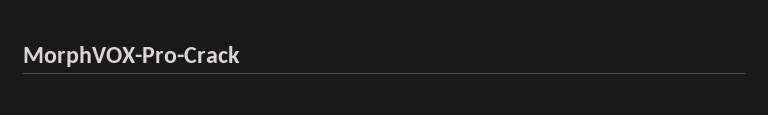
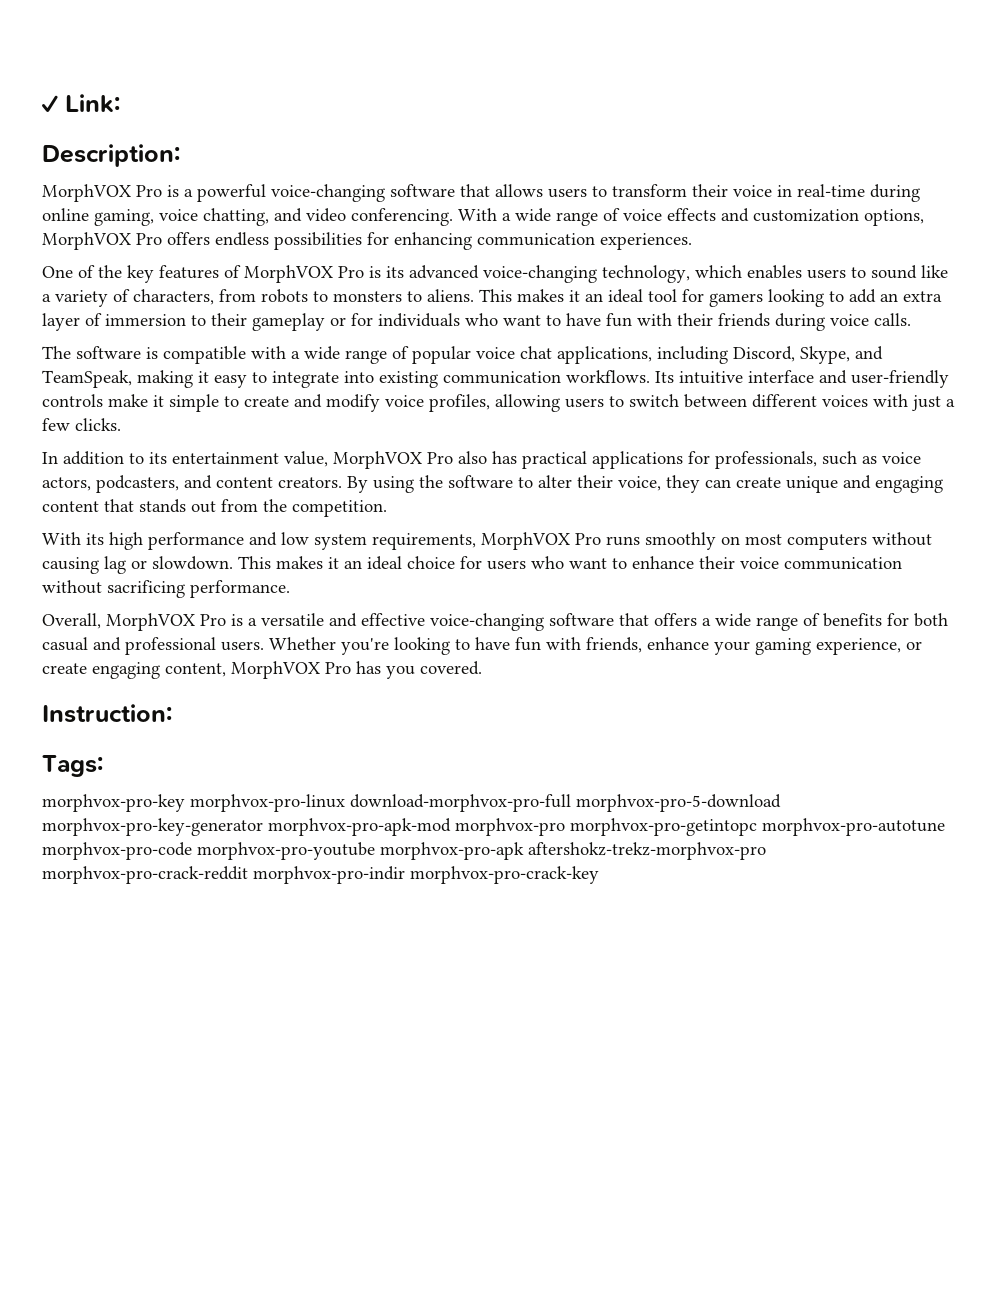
- MorphVOX-Pro-Crack
+ ✓ Link:
+ Description:
+ MorphVOX Pro is a powerful voice-changing software that allows users to transform their voice in real-time during online gaming, voice chatting, and video conferencing. With a wide range of voice effects and customization options, MorphVOX Pro offers endless possibilities for enhancing communication experiences.
+ One of the key features of MorphVOX Pro is its advanced voice-changing technology, which enables users to sound like a variety of characters, from robots to monsters to aliens. This makes it an ideal tool for gamers looking to add an extra layer of immersion to their gameplay or for individuals who want to have fun with their friends during voice calls.
+ The software is compatible with a wide range of popular voice chat applications, including Discord, Skype, and TeamSpeak, making it easy to integrate into existing communication workflows. Its intuitive interface and user-friendly controls make it simple to create and modify voice profiles, allowing users to switch between different voices with just a few clicks.
+ In addition to its entertainment value, MorphVOX Pro also has practical applications for professionals, such as voice actors, podcasters, and content creators. By using the software to alter their voice, they can create unique and engaging content that stands out from the competition.
+ With its high performance and low system requirements, MorphVOX Pro runs smoothly on most computers without causing lag or slowdown. This makes it an ideal choice for users who want to enhance their voice communication without sacrificing performance.
+ Overall, MorphVOX Pro is a versatile and effective voice-changing software that offers a wide range of benefits for both casual and professional users. Whether you're looking to have fun with friends, enhance your gaming experience, or create engaging content, MorphVOX Pro has you covered.
+ Instruction:
+ Tags:
+ morphvox-pro-key morphvox-pro-linux download-morphvox-pro-full morphvox-pro-5-download morphvox-pro-key-generator morphvox-pro-apk-mod morphvox-pro morphvox-pro-getintopc morphvox-pro-autotune morphvox-pro-code morphvox-pro-youtube morphvox-pro-apk aftershokz-trekz-morphvox-pro morphvox-pro-crack-reddit morphvox-pro-indir morphvox-pro-crack-key

